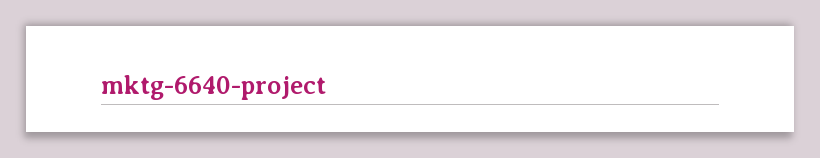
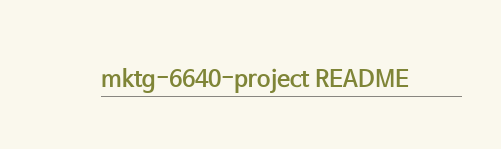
- mktg-6640-project
+ mktg-6640-project README

